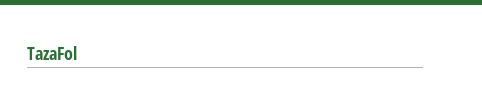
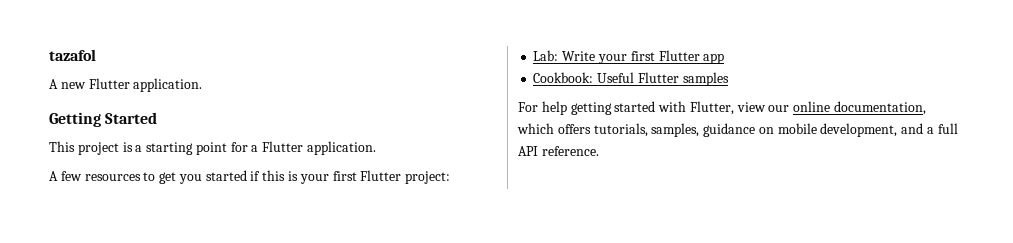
- TazaFol
+ tazafol
+ A new Flutter application.
+ Getting Started
+ This project is a starting point for a Flutter application.
+ A few resources to get you started if this is your first Flutter project:
+ Lab: Write your first Flutter app
+ Cookbook: Useful Flutter samples
+ For help getting started with Flutter, view our online documentation, which offers tutorials, samples, guidance on mobile development, and a full API reference.

